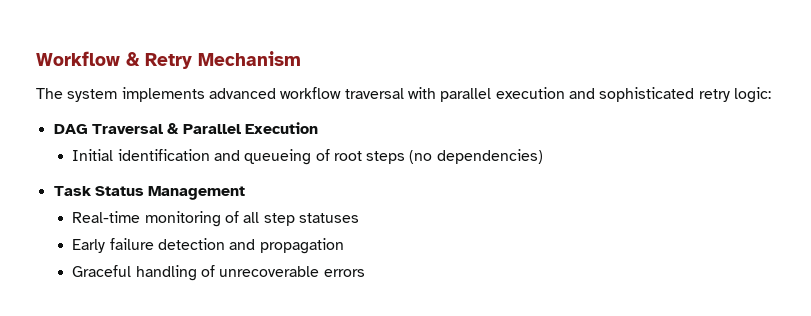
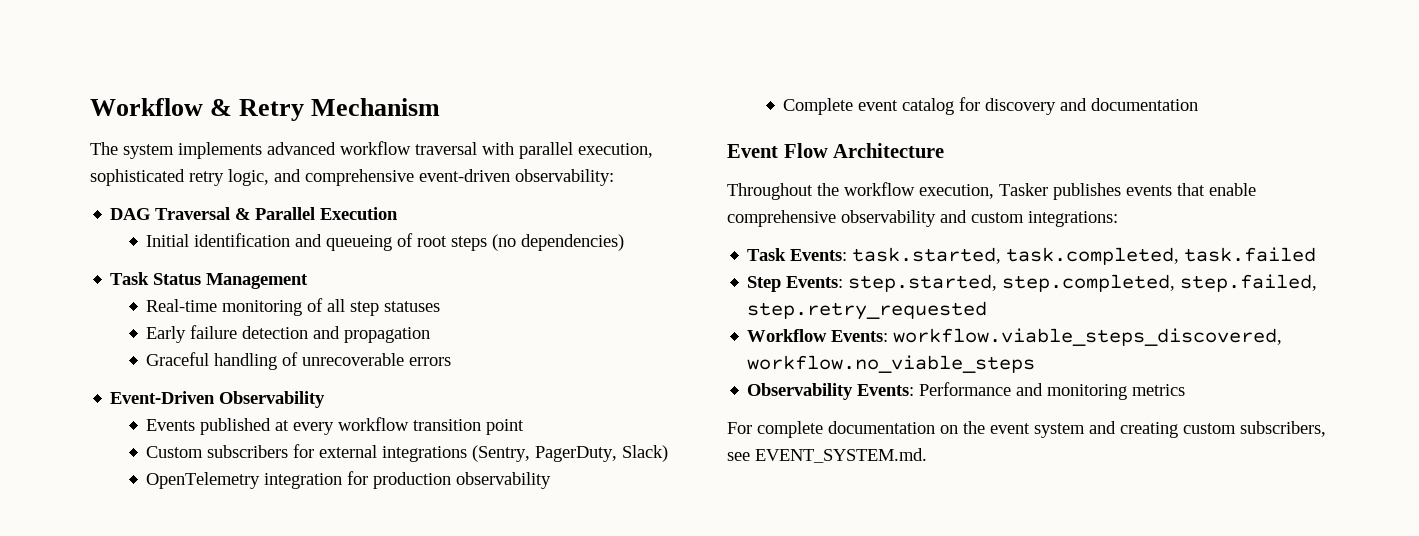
- The system implements advanced workflow traversal with parallel execution and sophisticated retry logic:
+ The system implements advanced workflow traversal with parallel execution, sophisticated retry logic, and comprehensive event-driven observability:
+ Event-Driven Observability
+ Events published at every workflow transition point
+ Custom subscribers for external integrations (Sentry, PagerDuty, Slack)
+ OpenTelemetry integration for production observability
+ Complete event catalog for discovery and documentation
+ Event Flow Architecture
+ Throughout the workflow execution, Tasker publishes events that enable comprehensive observability and custom integrations:
+ Task Events: task.started, task.completed, task.failed
+ Step Events: step.started, step.completed, step.failed, step.retry_requested
+ Workflow Events: workflow.viable_steps_discovered, workflow.no_viable_steps
+ Observability Events: Performance and monitoring metrics
+ For complete documentation on the event system and creating custom subscribers, see EVENT_SYSTEM.md.

